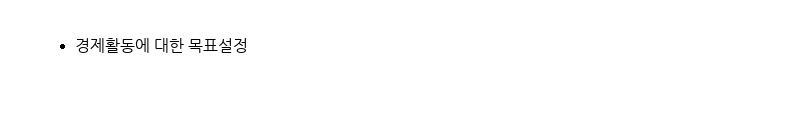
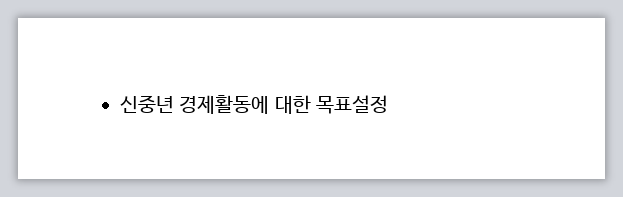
- 경제활동에 대한 목표설정
+ 신중년 경제활동에 대한 목표설정

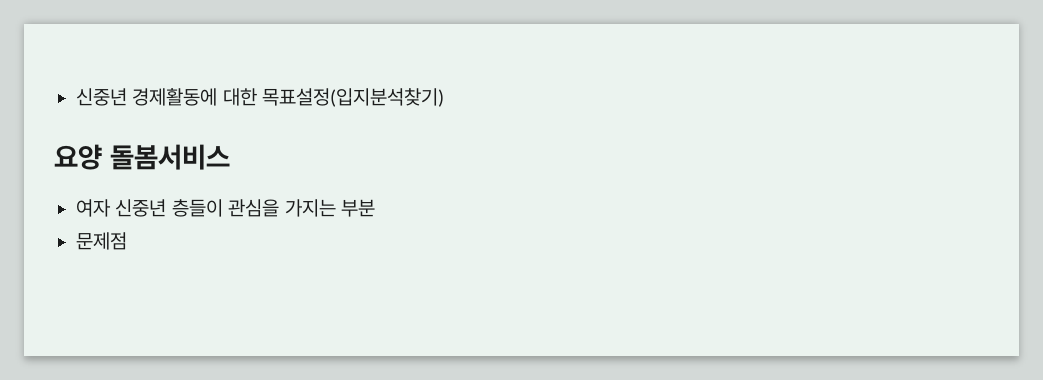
- 신중년 경제활동에 대한 목표설정
+ 신중년 경제활동에 대한 목표설정(입지분석찾기)
+ 요양 돌봄서비스
+ 여자 신중년 층들이 관심을 가지는 부분
+ 문제점

